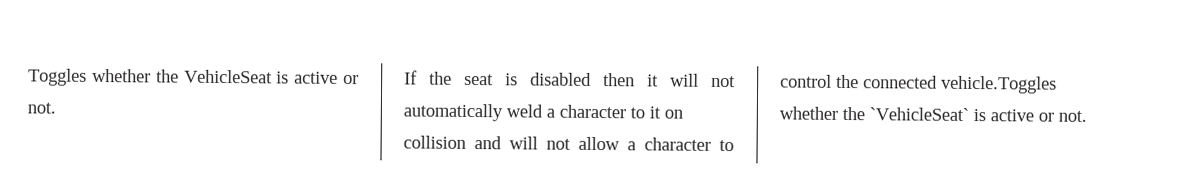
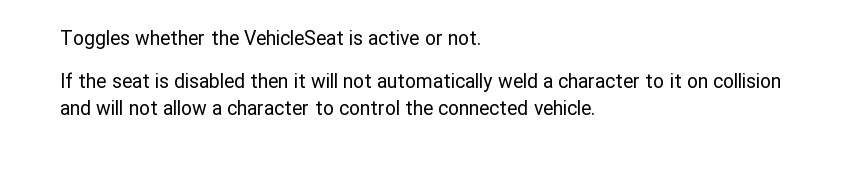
- If the seat is disabled then it will not automatically weld a character to it on collision and will not allow a character to control the connected vehicle.Toggles whether the `VehicleSeat` is active or not.
+ If the seat is disabled then it will not automatically weld a character to it on collision and will not allow a character to control the connected vehicle.

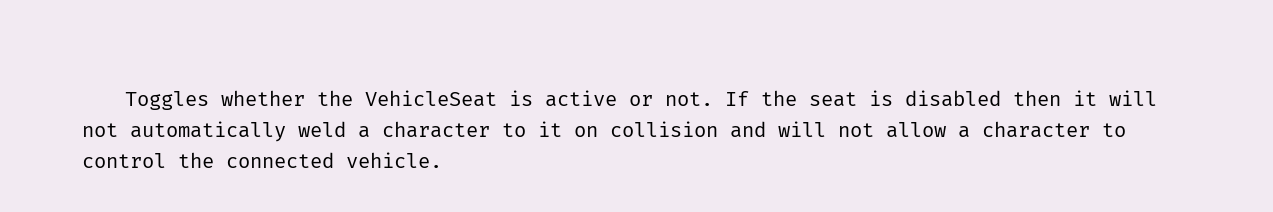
- Toggles whether the VehicleSeat is active or not.
- If the seat is disabled then it will not automatically weld a character to it on collision and will not allow a character to control the connected vehicle.
+ Toggles whether the VehicleSeat is active or not. If the seat is disabled then it will not automatically weld a character to it on collision and will not allow a character to control the connected vehicle.

